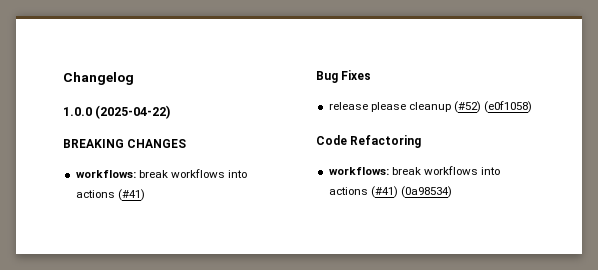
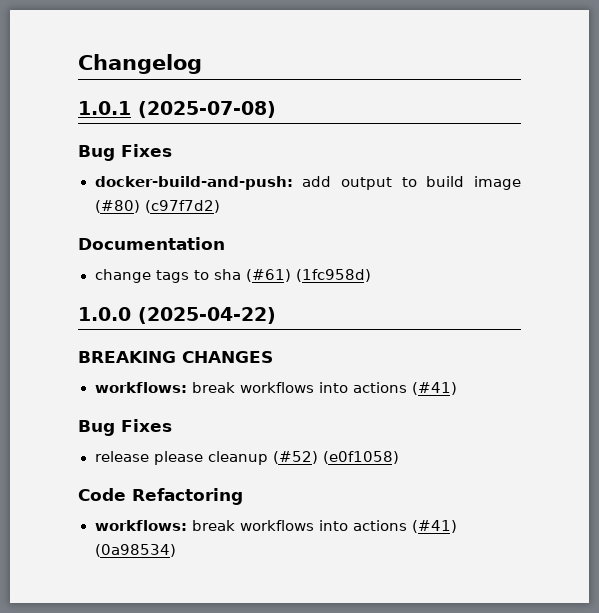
+ 1.0.1 (2025-07-08)
+ Bug Fixes
+ docker-build-and-push: add output to build image (#80) (c97f7d2)
+ Documentation
+ change tags to sha (#61) (1fc958d)

